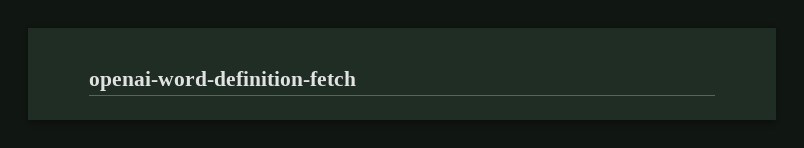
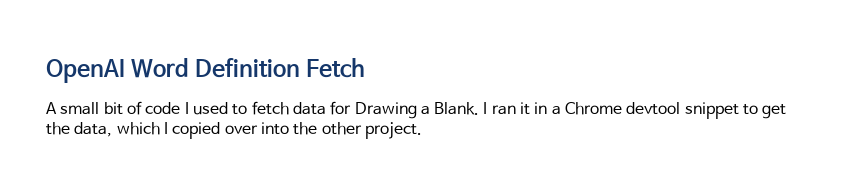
- openai-word-definition-fetch
+ OpenAI Word Definition Fetch
+ A small bit of code I used to fetch data for Drawing a Blank. I ran it in a Chrome devtool snippet to get the data, which I copied over into the other project.

